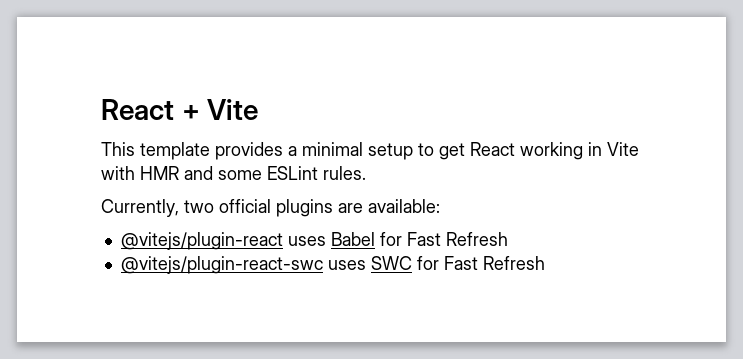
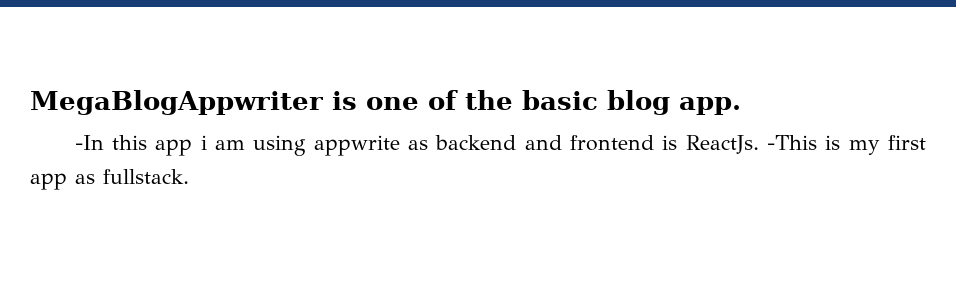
- React + Vite
- This template provides a minimal setup to get React working in Vite with HMR and some ESLint rules.
- Currently, two official plugins are available:
- @vitejs/plugin-react uses Babel for Fast Refresh
- @vitejs/plugin-react-swc uses SWC for Fast Refresh
+ MegaBlogAppwriter is one of the basic blog app.
+ -In this app i am using appwrite as backend and frontend is ReactJs. -This is my first app as fullstack.

